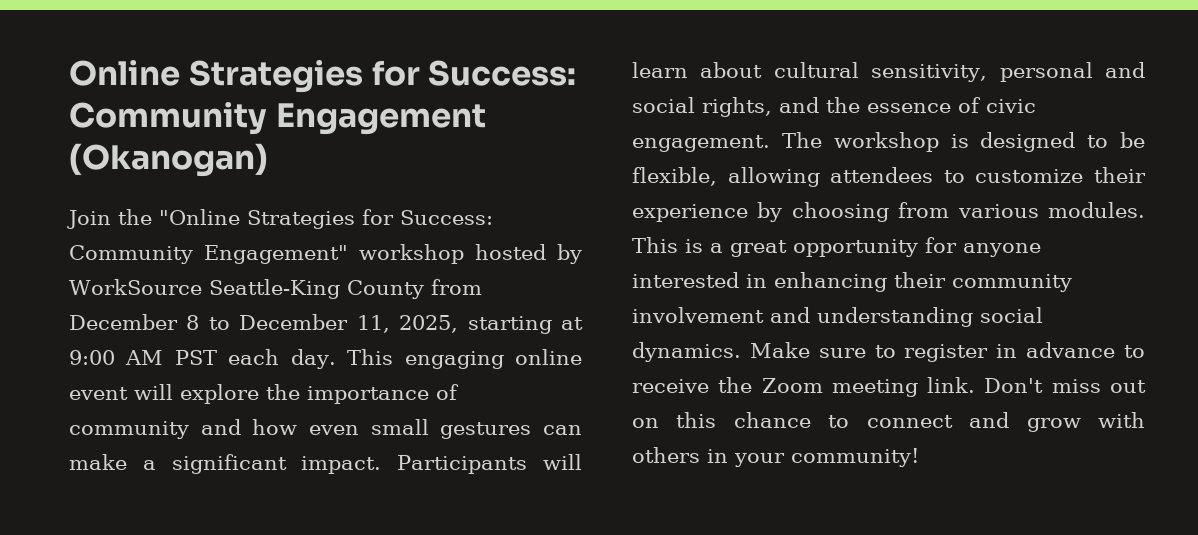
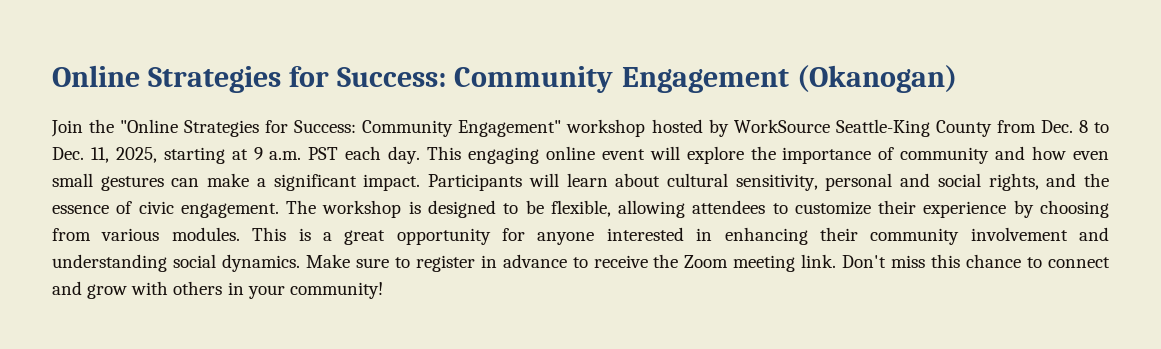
- Join the "Online Strategies for Success: Community Engagement" workshop hosted by WorkSource Seattle-King County from December 8 to December 11, 2025, starting at 9:00 AM PST each day.
+ Join the "Online Strategies for Success: Community Engagement" workshop hosted by WorkSource Seattle-King County from Dec. 8 to Dec. 11, 2025, starting at 9 a.m. PST each day.
- Don't miss out on this chance to connect and grow with others in your community!
+ Don't miss this chance to connect and grow with others in your community!

